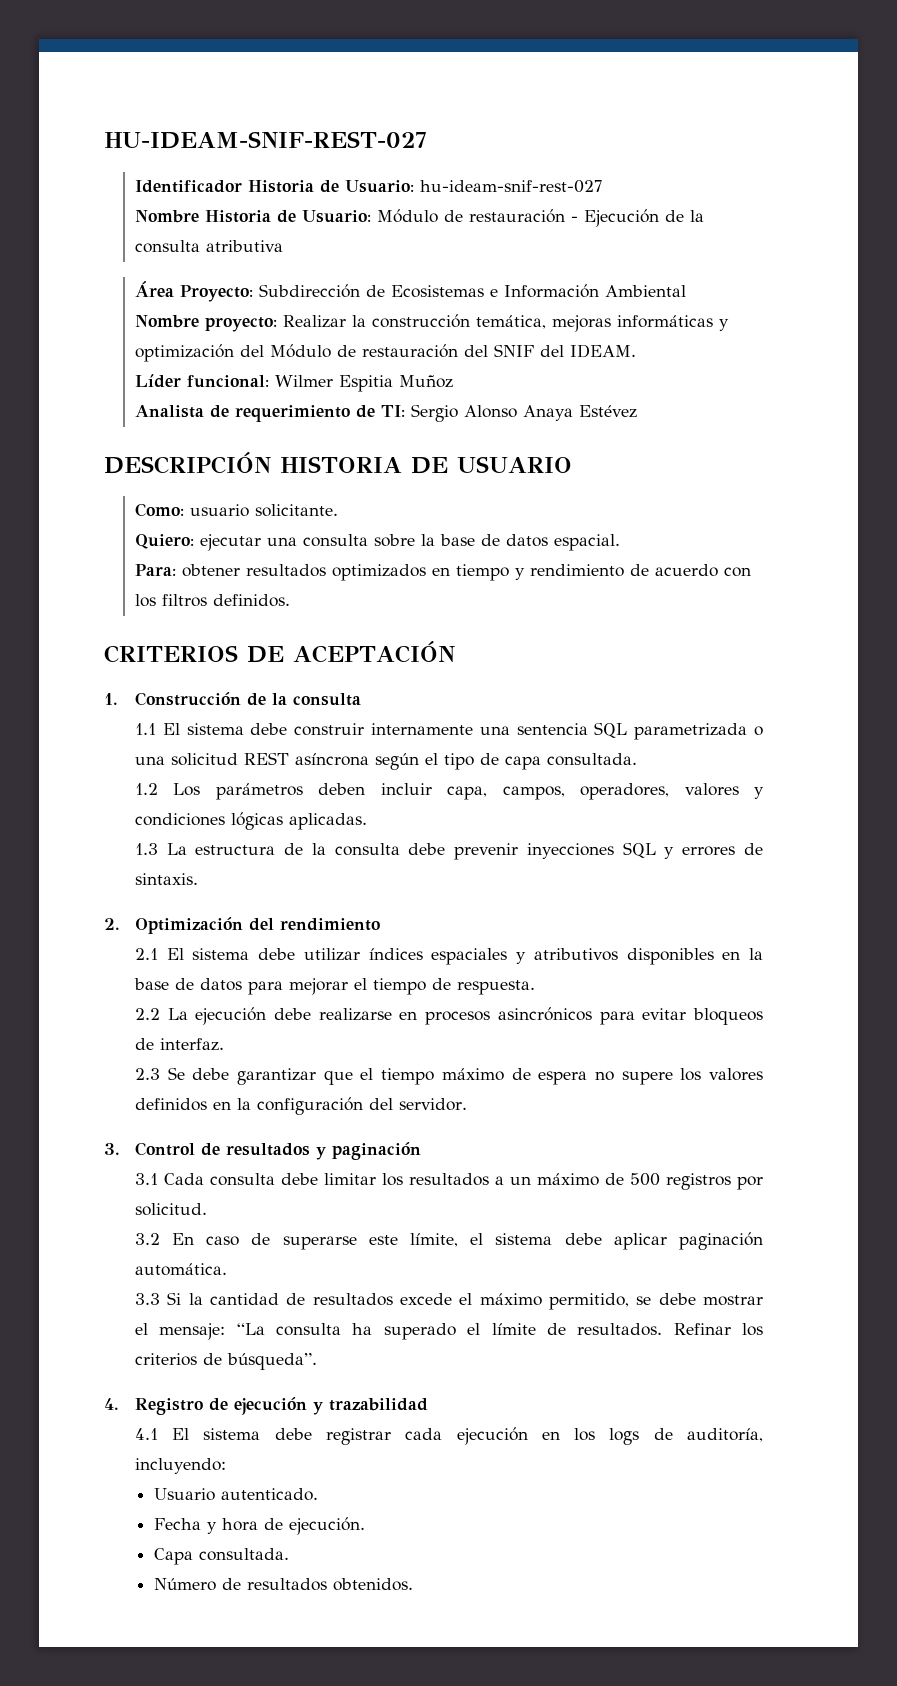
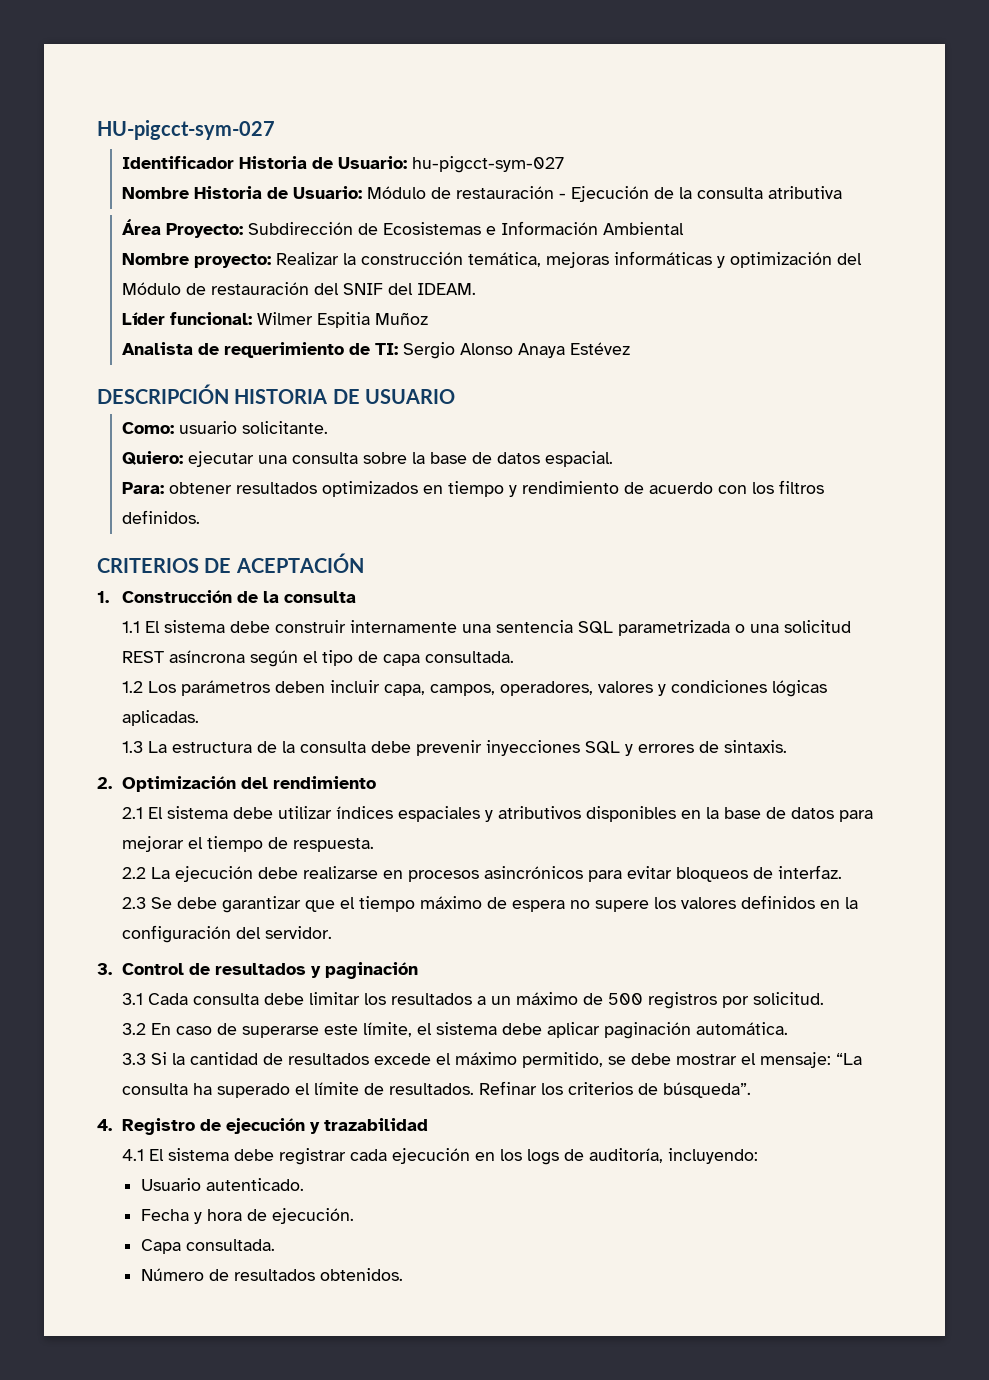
- HU-IDEAM-SNIF-REST-027
+ HU-pigcct-sym-027
- Identificador Historia de Usuario: hu-ideam-snif-rest-027
+ Identificador Historia de Usuario: hu-pigcct-sym-027

